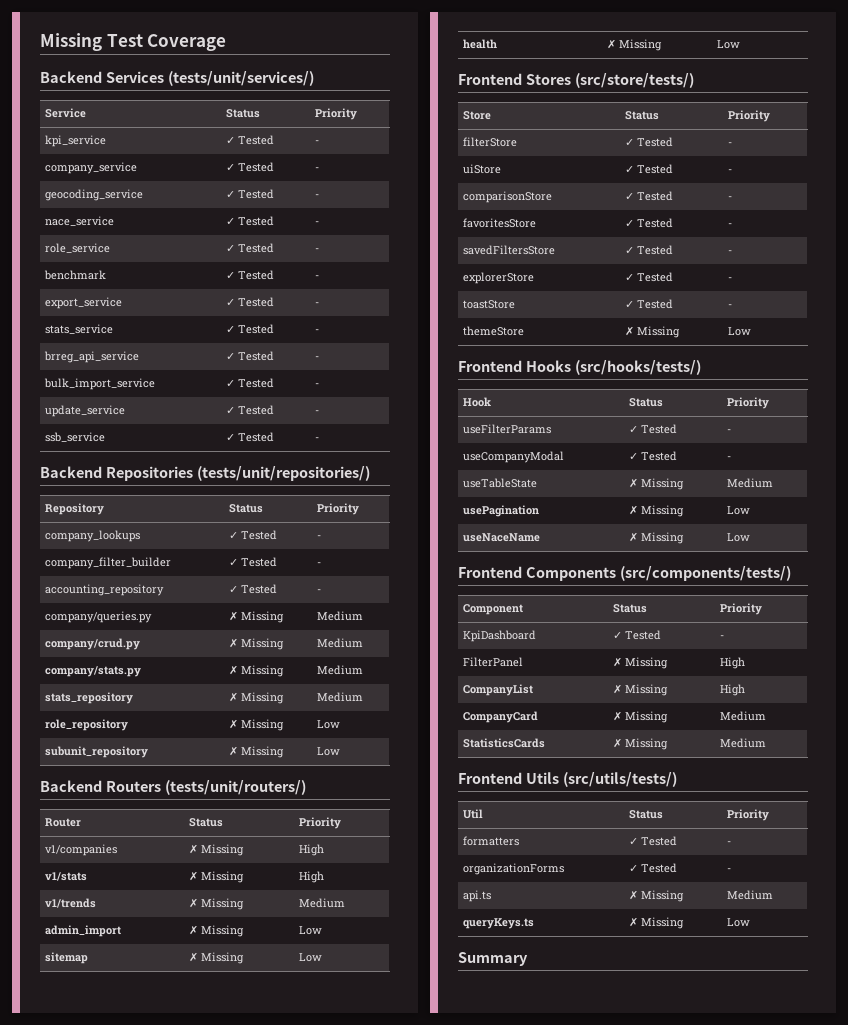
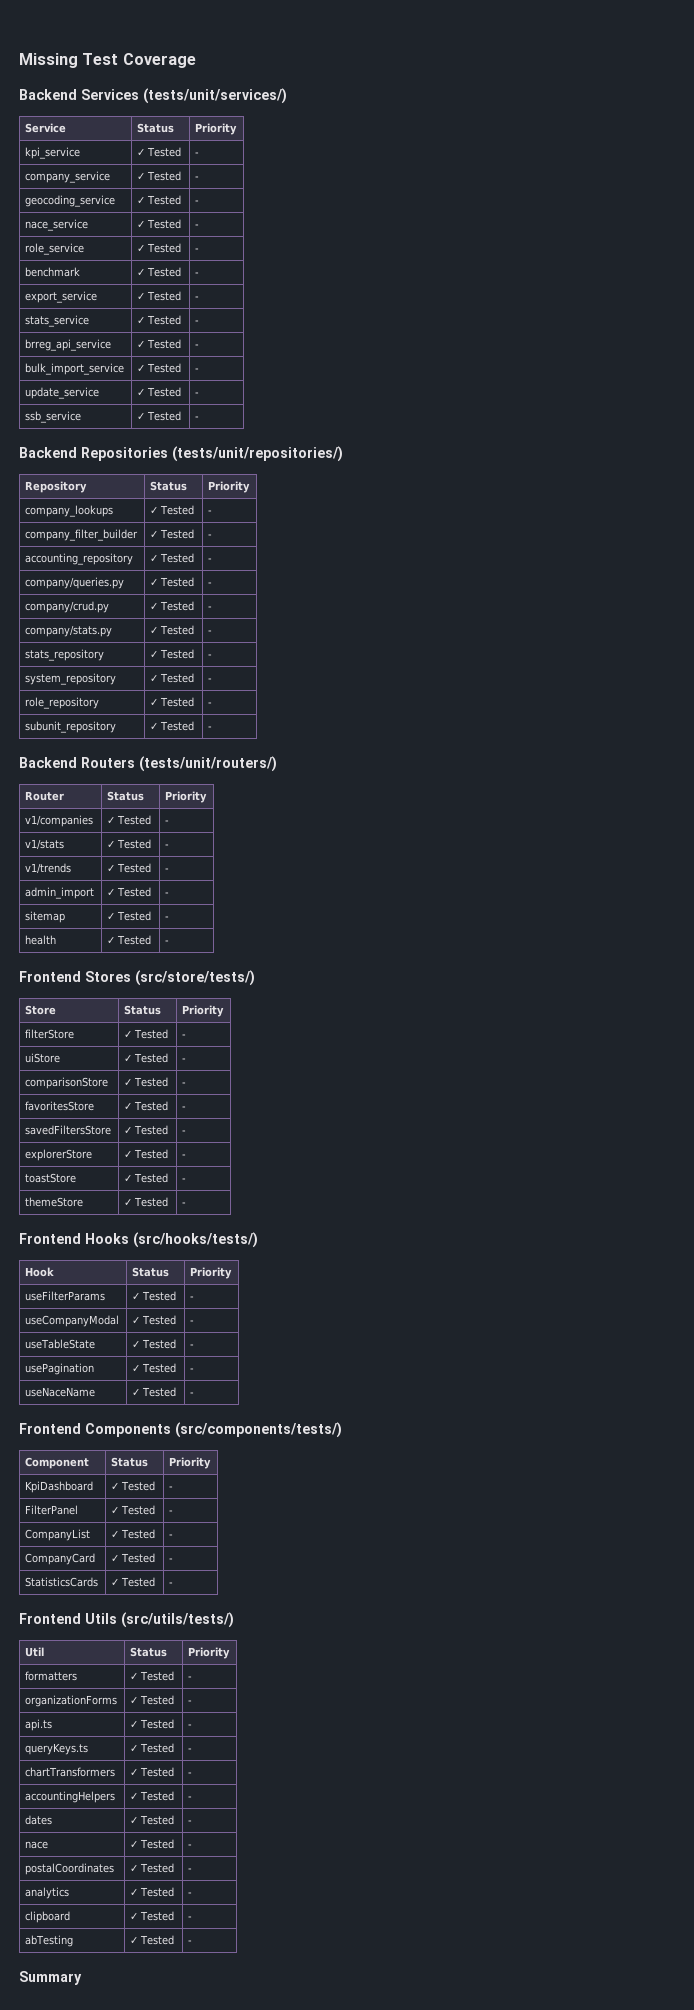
- company/queries.py | ✗ Missing | Medium
- company/crud.py | ✗ Missing | Medium
- company/stats.py | ✗ Missing | Medium
- stats_repository | ✗ Missing | Medium
- role_repository | ✗ Missing | Low
- subunit_repository | ✗ Missing | Low
+ company/queries.py | ✓ Tested | -
+ company/crud.py | ✓ Tested | -
+ company/stats.py | ✓ Tested | -
+ stats_repository | ✓ Tested | -
+ system_repository | ✓ Tested | -
+ role_repository | ✓ Tested | -
+ subunit_repository | ✓ Tested | -
- v1/companies | ✗ Missing | High
- v1/stats | ✗ Missing | High
- v1/trends | ✗ Missing | Medium
- admin_import | ✗ Missing | Low
- sitemap | ✗ Missing | Low
- health | ✗ Missing | Low
+ v1/companies | ✓ Tested | -
+ v1/stats | ✓ Tested | -
+ v1/trends | ✓ Tested | -
+ admin_import | ✓ Tested | -
+ sitemap | ✓ Tested | -
+ health | ✓ Tested | -
- themeStore | ✗ Missing | Low
+ themeStore | ✓ Tested | -
- useTableState | ✗ Missing | Medium
- usePagination | ✗ Missing | Low
- useNaceName | ✗ Missing | Low
+ useTableState | ✓ Tested | -
+ usePagination | ✓ Tested | -
+ useNaceName | ✓ Tested | -
- FilterPanel | ✗ Missing | High
- CompanyList | ✗ Missing | High
- CompanyCard | ✗ Missing | Medium
- StatisticsCards | ✗ Missing | Medium
+ FilterPanel | ✓ Tested | -
+ CompanyList | ✓ Tested | -
+ CompanyCard | ✓ Tested | -
+ StatisticsCards | ✓ Tested | -
- api.ts | ✗ Missing | Medium
- queryKeys.ts | ✗ Missing | Low
+ api.ts | ✓ Tested | -
+ queryKeys.ts | ✓ Tested | -
+ chartTransformers | ✓ Tested | -
+ accountingHelpers | ✓ Tested | -
+ dates | ✓ Tested | -
+ nace | ✓ Tested | -
+ postalCoordinates | ✓ Tested | -
+ analytics | ✓ Tested | -
+ clipboard | ✓ Tested | -
+ abTesting | ✓ Tested | -

